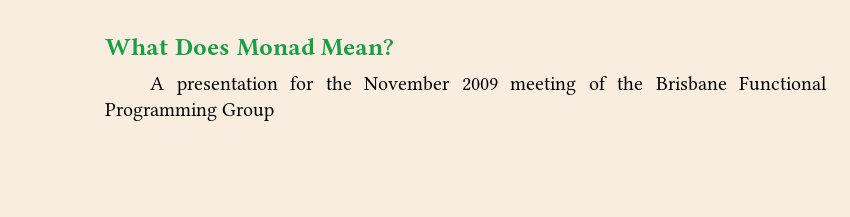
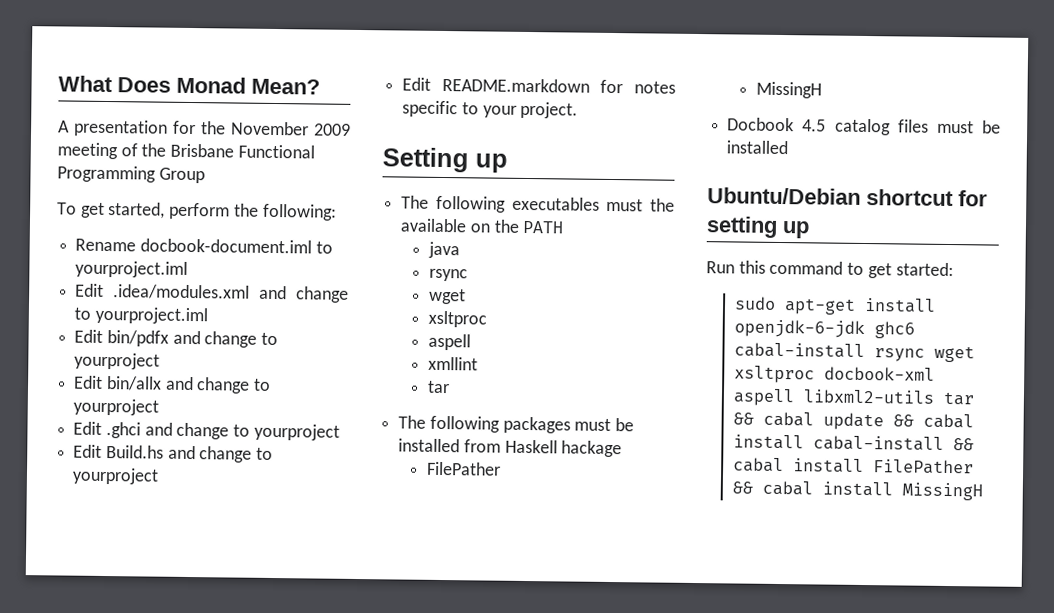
+ To get started, perform the following:
+ Rename docbook-document.iml to yourproject.iml
+ Edit .idea/modules.xml and change to yourproject.iml
+ Edit bin/pdfx and change to yourproject
+ Edit bin/allx and change to yourproject
+ Edit .ghci and change to yourproject
+ Edit Build.hs and change to yourproject
+ Edit README.markdown for notes specific to your project.
+ Setting up
+ The following executables must the available on the PATH
+ java
+ rsync
+ wget
+ xsltproc
+ aspell
+ xmllint
+ tar
+ The following packages must be installed from Haskell hackage
+ FilePather
+ MissingH
+ Docbook 4.5 catalog files must be installed
+ Ubuntu/Debian shortcut for setting up
+ Run this command to get started:
+ sudo apt-get install openjdk-6-jdk ghc6 cabal-install rsync wget xsltproc docbook-xml aspell libxml2-utils tar && cabal update && cabal install cabal-install && cabal install FilePather && cabal install MissingH

